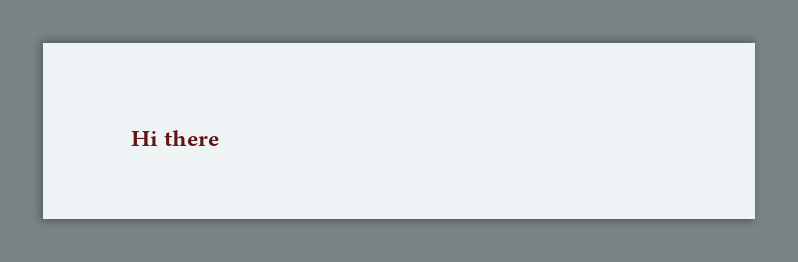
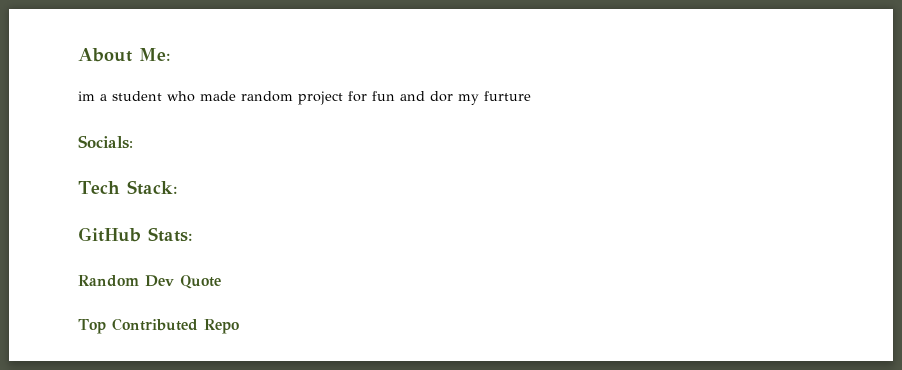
- Hi there
+ About Me:
+ im a student who made random project for fun and dor my furture
+ Socials:
+ Tech Stack:
+ GitHub Stats:
+ Random Dev Quote
+ Top Contributed Repo

